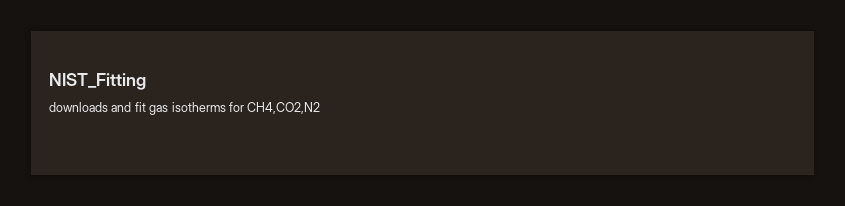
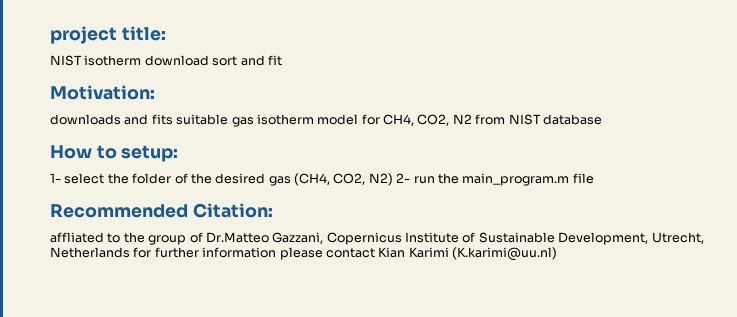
- NIST_Fitting
- downloads and fit gas isotherms for CH4,CO2,N2
+ project title:
+ NIST isotherm download sort and fit
+ Motivation:
+ downloads and fits suitable gas isotherm model for CH4, CO2, N2 from NIST database
+ How to setup:
+ 1- select the folder of the desired gas (CH4, CO2, N2) 2- run the main_program.m file
+ Recommended Citation:
+ affliated to the group of Dr.Matteo Gazzani, Copernicus Institute of Sustainable Development, Utrecht, Netherlands for further information please contact Kian Karimi (K.karimi@uu.nl)

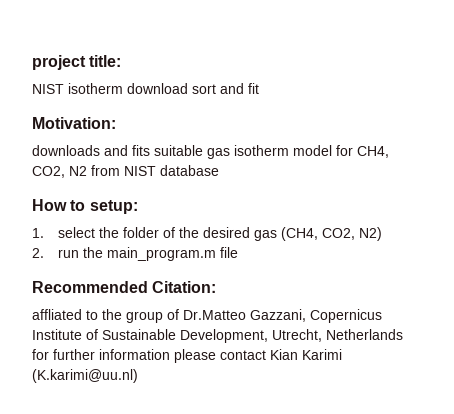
- 1- select the folder of the desired gas (CH4, CO2, N2) 2- run the main_program.m file
+ 1. select the folder of the desired gas (CH4, CO2, N2)
+ 2. run the main_program.m file

